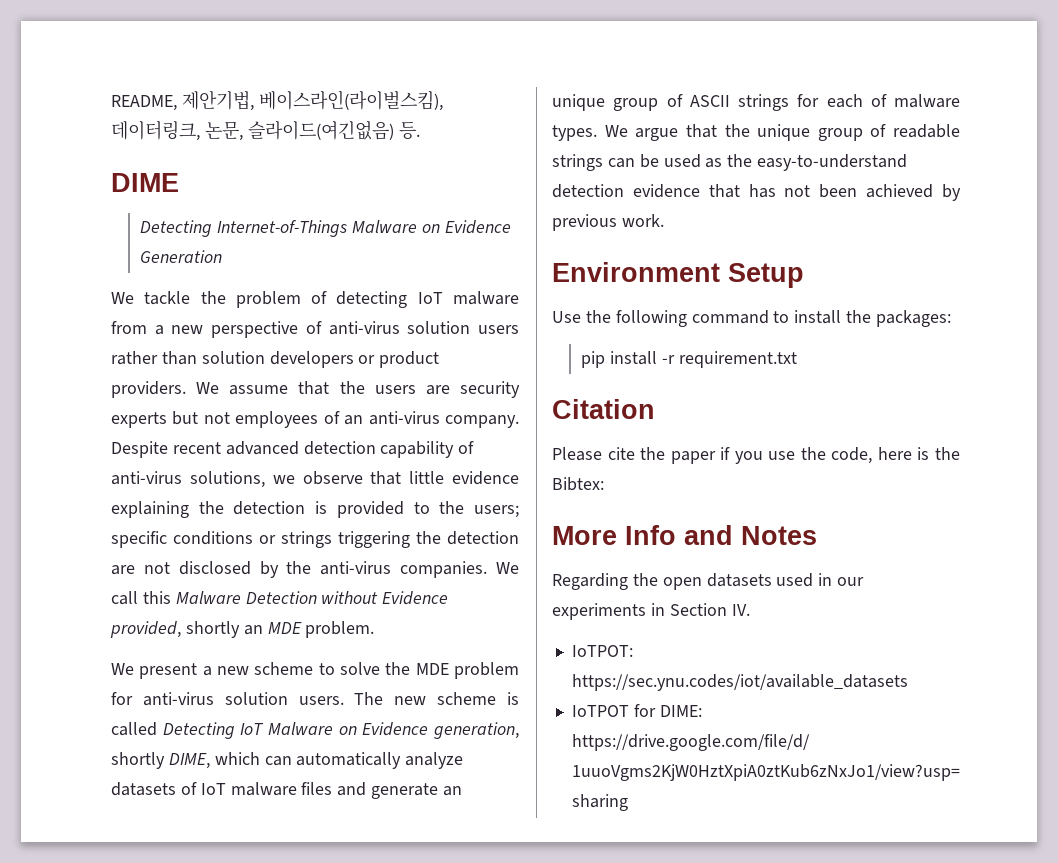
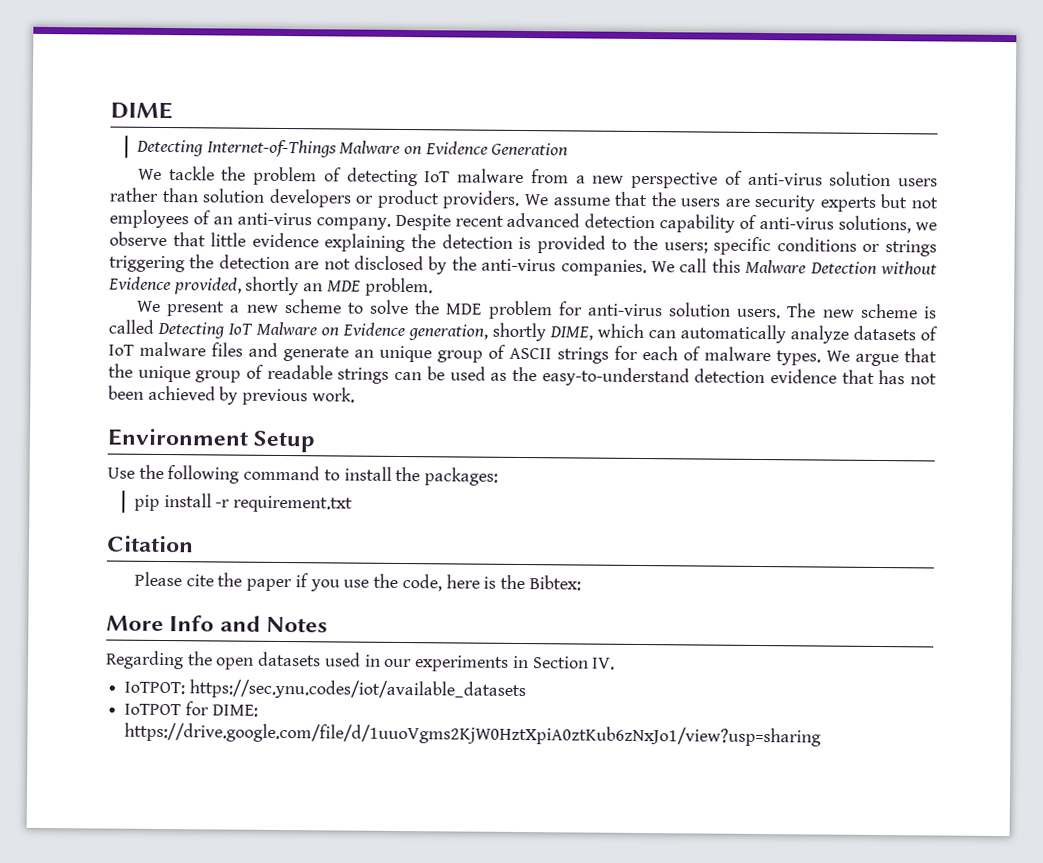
- README, 제안기법, 베이스라인(라이벌스킴), 데이터링크, 논문, 슬라이드(여긴없음) 등.

